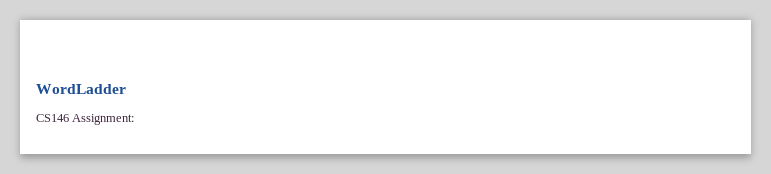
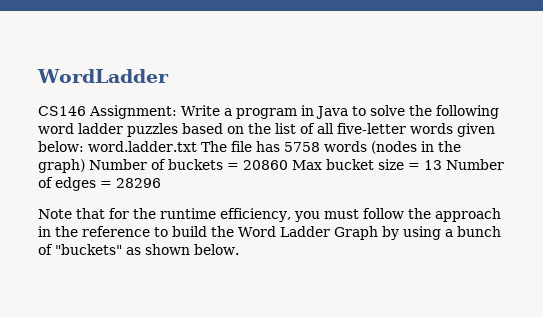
- CS146 Assignment:
+ CS146 Assignment: Write a program in Java to solve the following word ladder puzzles based on the list of all five-letter words given below: word.ladder.txt The file has 5758 words (nodes in the graph) Number of buckets = 20860 Max bucket size = 13 Number of edges = 28296
+ Note that for the runtime efficiency, you must follow the approach in the reference to build the Word Ladder Graph by using a bunch of "buckets" as shown below.

